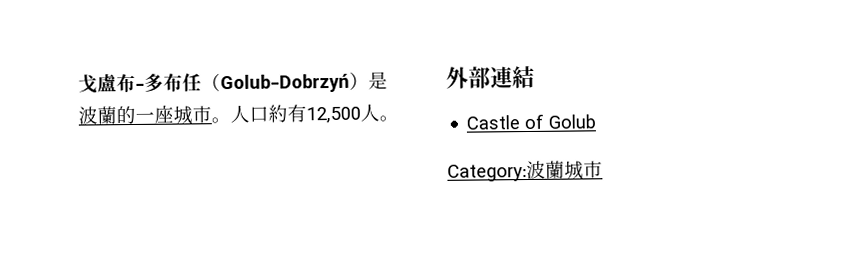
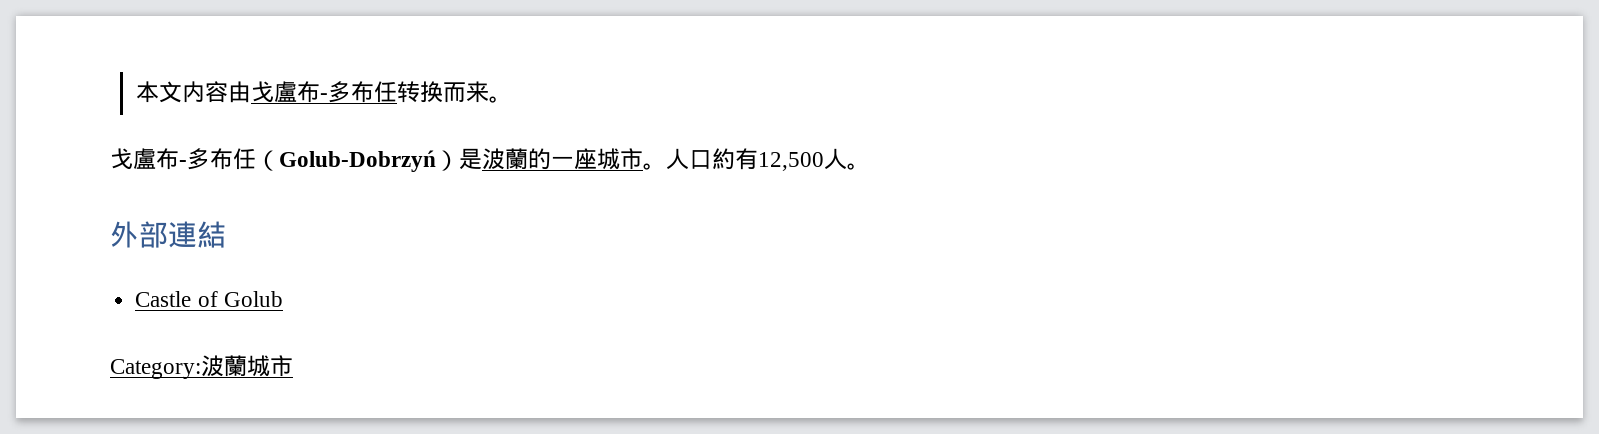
+ 本文内容由戈盧布-多布任转换而来。

